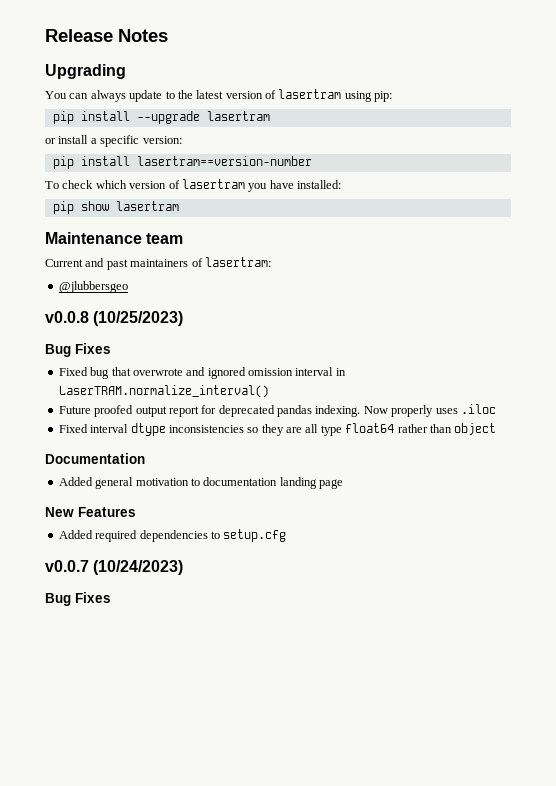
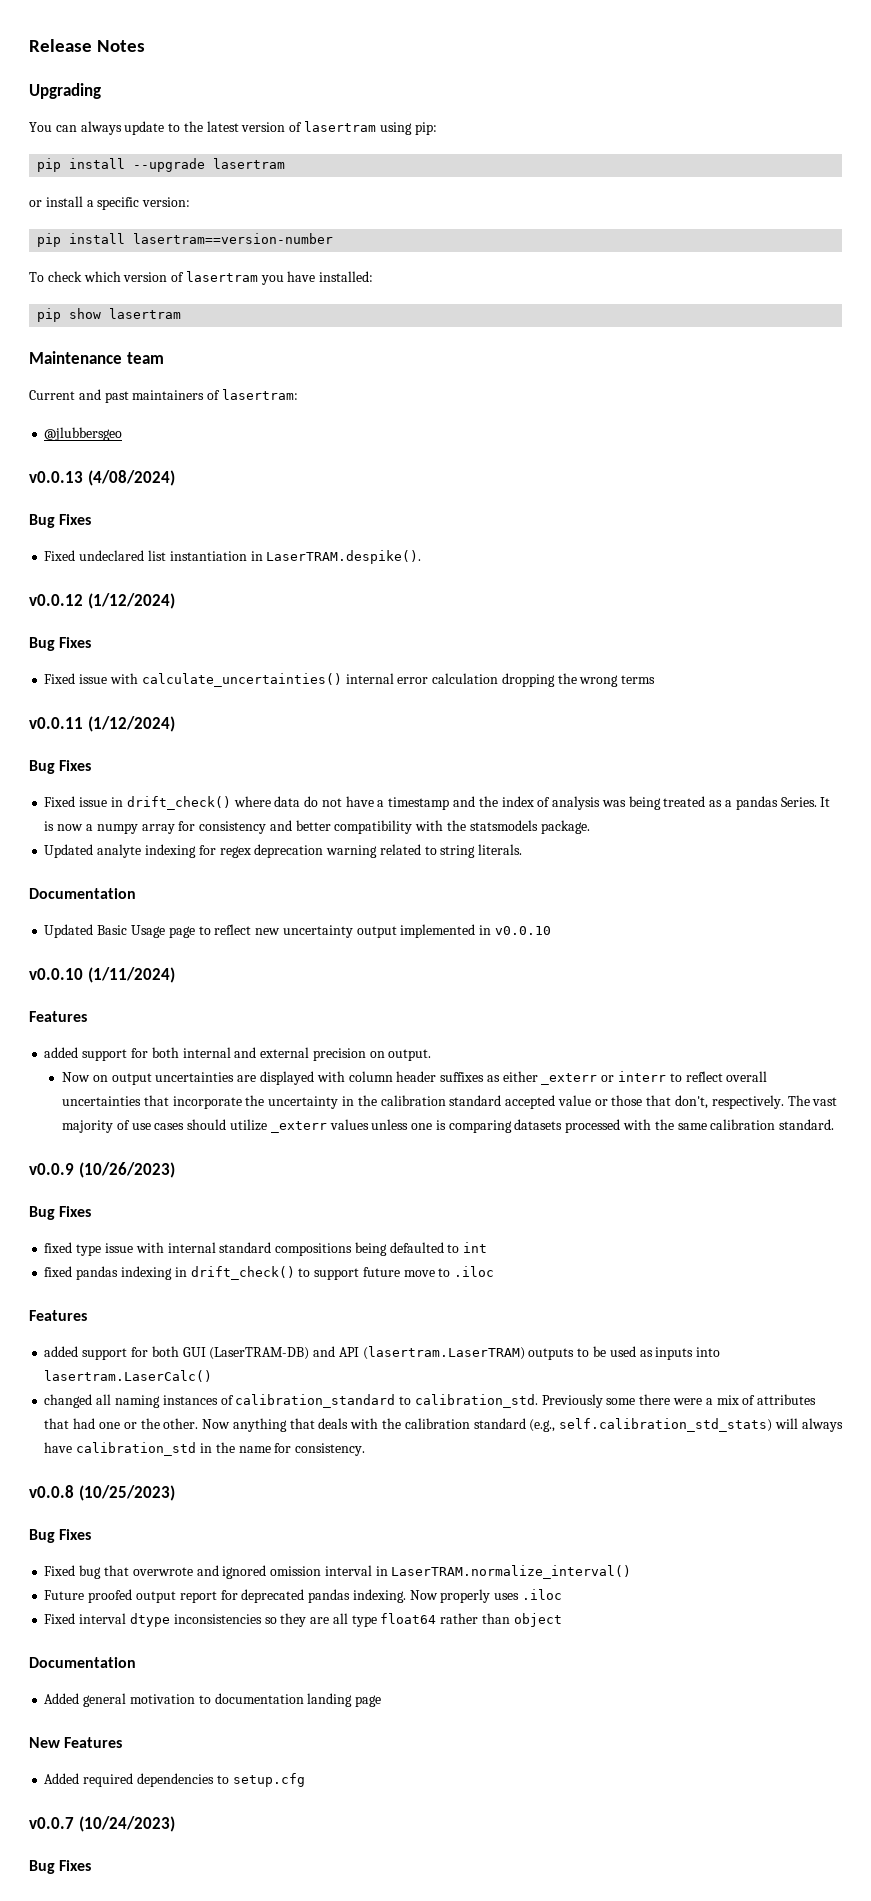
+ v0.0.13 (4/08/2024)
+ Bug Fixes
+ Fixed undeclared list instantiation in LaserTRAM.despike().
+ v0.0.12 (1/12/2024)
+ Bug Fixes
+ Fixed issue with calculate_uncertainties() internal error calculation dropping the wrong terms
+ v0.0.11 (1/12/2024)
+ Bug Fixes
+ Fixed issue in drift_check() where data do not have a timestamp and the index of analysis was being treated as a pandas Series. It is now a numpy array for consistency and better compatibility with the statsmodels package.
+ Updated analyte indexing for regex deprecation warning related to string literals.
+ Documentation
+ Updated Basic Usage page to reflect new uncertainty output implemented in v0.0.10
+ v0.0.10 (1/11/2024)
+ Features
+ added support for both internal and external precision on output.
+ Now on output uncertainties are displayed with column header suffixes as either _exterr or interr to reflect overall uncertainties that incorporate the uncertainty in the calibration standard accepted value or those that don't, respectively. The vast majority of use cases should utilize _exterr values unless one is comparing datasets processed with the same calibration standard.
+ v0.0.9 (10/26/2023)
+ Bug Fixes
+ fixed type issue with internal standard compositions being defaulted to int
+ fixed pandas indexing in drift_check() to support future move to .iloc
+ Features
+ added support for both GUI (LaserTRAM-DB) and API (lasertram.LaserTRAM) outputs to be used as inputs into lasertram.LaserCalc()
+ changed all naming instances of calibration_standard to calibration_std. Previously some there were a mix of attributes that had one or the other. Now anything that deals with the calibration standard (e.g., self.calibration_std_stats) will always have calibration_std in the name for consistency.

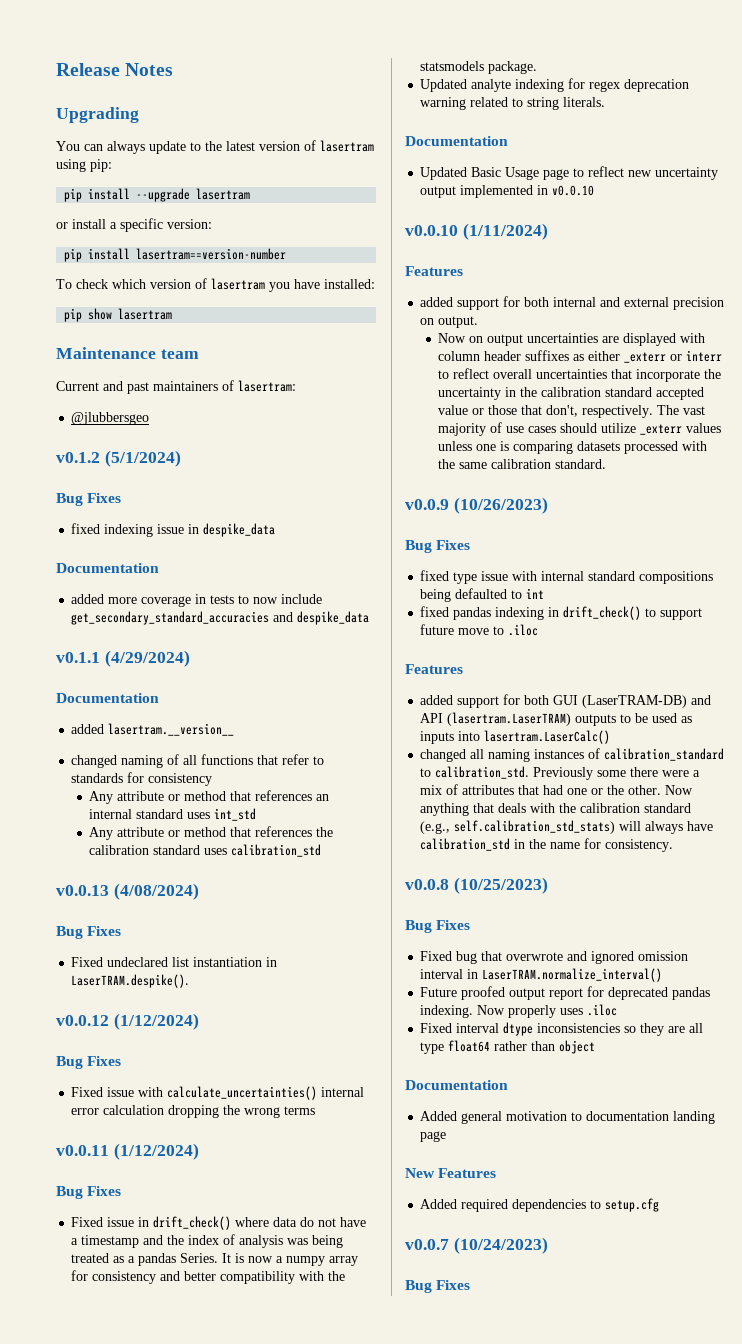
+ v0.1.2 (5/1/2024)
+ Bug Fixes
+ fixed indexing issue in despike_data
+ Documentation
+ added more coverage in tests to now include get_secondary_standard_accuracies and despike_data
+ v0.1.1 (4/29/2024)
+ Documentation
+ added lasertram.__version__
+ changed naming of all functions that refer to standards for consistency
+ Any attribute or method that references an internal standard uses int_std
+ Any attribute or method that references the calibration standard uses calibration_std

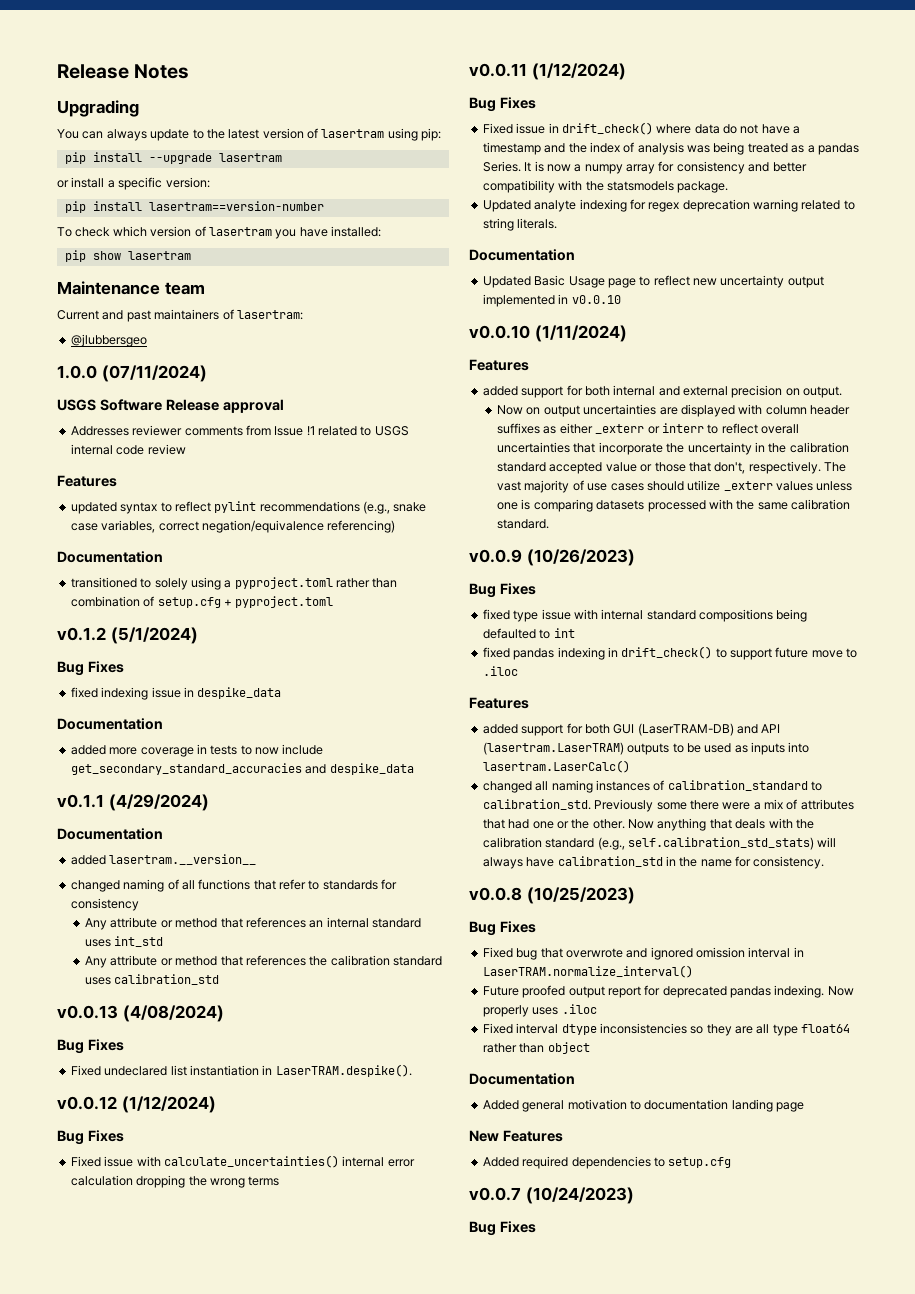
+ 1.0.0 (07/11/2024)
+ USGS Software Release approval
+ Addresses reviewer comments from Issue !1 related to USGS internal code review
+ Features
+ updated syntax to reflect pylint recommendations (e.g., snake case variables, correct negation/equivalence referencing)
+ Documentation
+ transitioned to solely using a pyproject.toml rather than combination of setup.cfg + pyproject.toml

